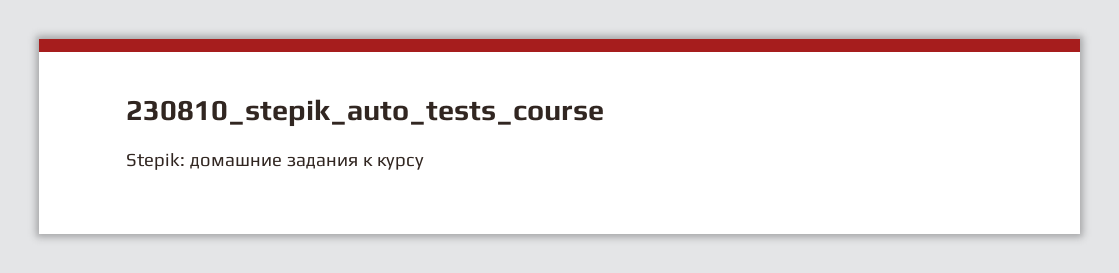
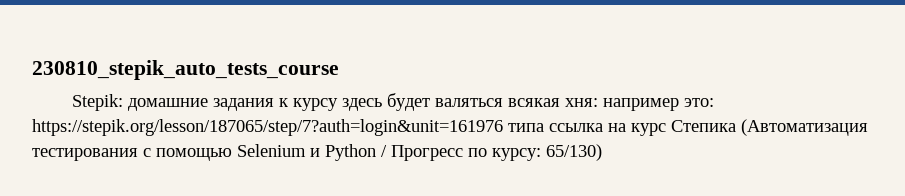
- Stepik: домашние задания к курсу
+ Stepik: домашние задания к курсу здесь будет валяться всякая хня: например это: https://stepik.org/lesson/187065/step/7?auth=login&unit=161976 типа ссылка на курс Степика (Автоматизация тестирования с помощью Selenium и Python / Прогресс по курсу: 65/130)

